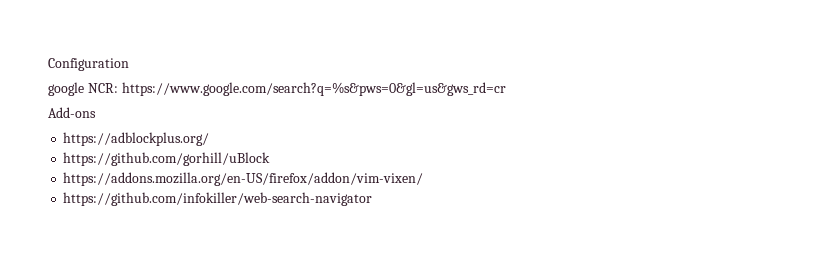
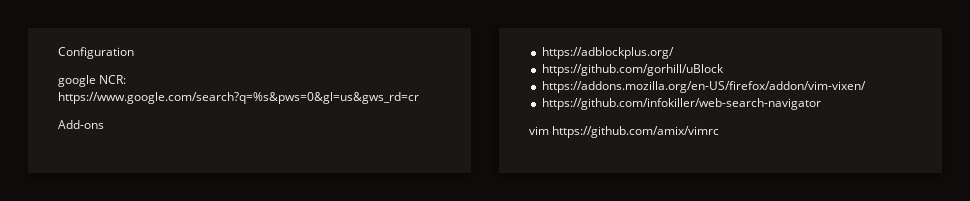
+ vim https://github.com/amix/vimrc

